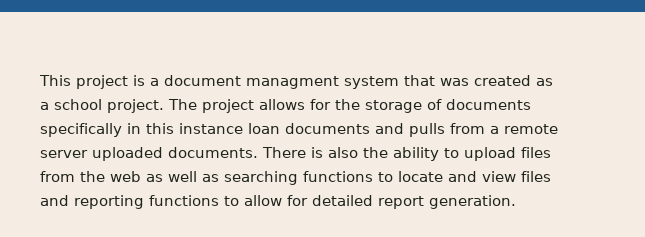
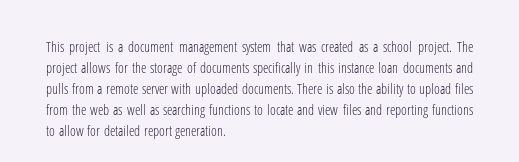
- This project is a document managment system that was created as a school project.
+ This project is a document management system that was created as a school project.
- The project allows for the storage of documents specifically in this instance loan documents and pulls from a remote server uploaded documents.
+ The project allows for the storage of documents specifically in this instance loan documents and pulls from a remote server with uploaded documents.

